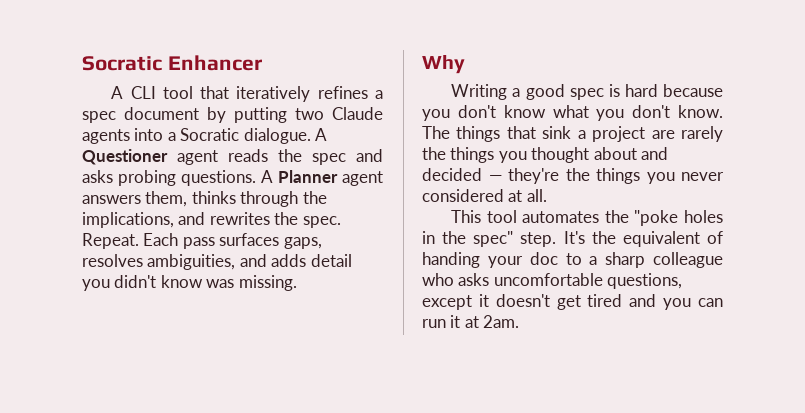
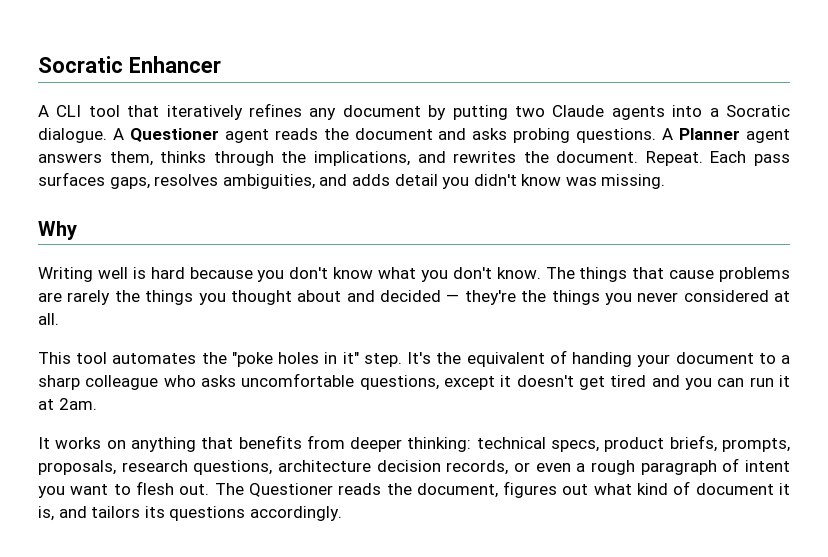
- A CLI tool that iteratively refines a spec document by putting two Claude agents into a Socratic dialogue.
+ A CLI tool that iteratively refines any document by putting two Claude agents into a Socratic dialogue.
- A Questioner agent reads the spec and asks probing questions.
+ A Questioner agent reads the document and asks probing questions.
- A Planner agent answers them, thinks through the implications, and rewrites the spec.
+ A Planner agent answers them, thinks through the implications, and rewrites the document.
- Writing a good spec is hard because you don't know what you don't know.
+ Writing well is hard because you don't know what you don't know.
- The things that sink a project are rarely the things you thought about and decided — they're the things you never considered at all.
+ The things that cause problems are rarely the things you thought about and decided — they're the things you never considered at all.
- This tool automates the "poke holes in the spec" step.
+ This tool automates the "poke holes in it" step.
- It's the equivalent of handing your doc to a sharp colleague who asks uncomfortable questions, except it doesn't get tired and you can run it at 2am.
+ It's the equivalent of handing your document to a sharp colleague who asks uncomfortable questions, except it doesn't get tired and you can run it at 2am.
+ It works on anything that benefits from deeper thinking: technical specs, product briefs, prompts, proposals, research questions, architecture decision records, or even a rough paragraph of intent you want to flesh out. The Questioner reads the document, figures out what kind of document it is, and tailors its questions accordingly.

